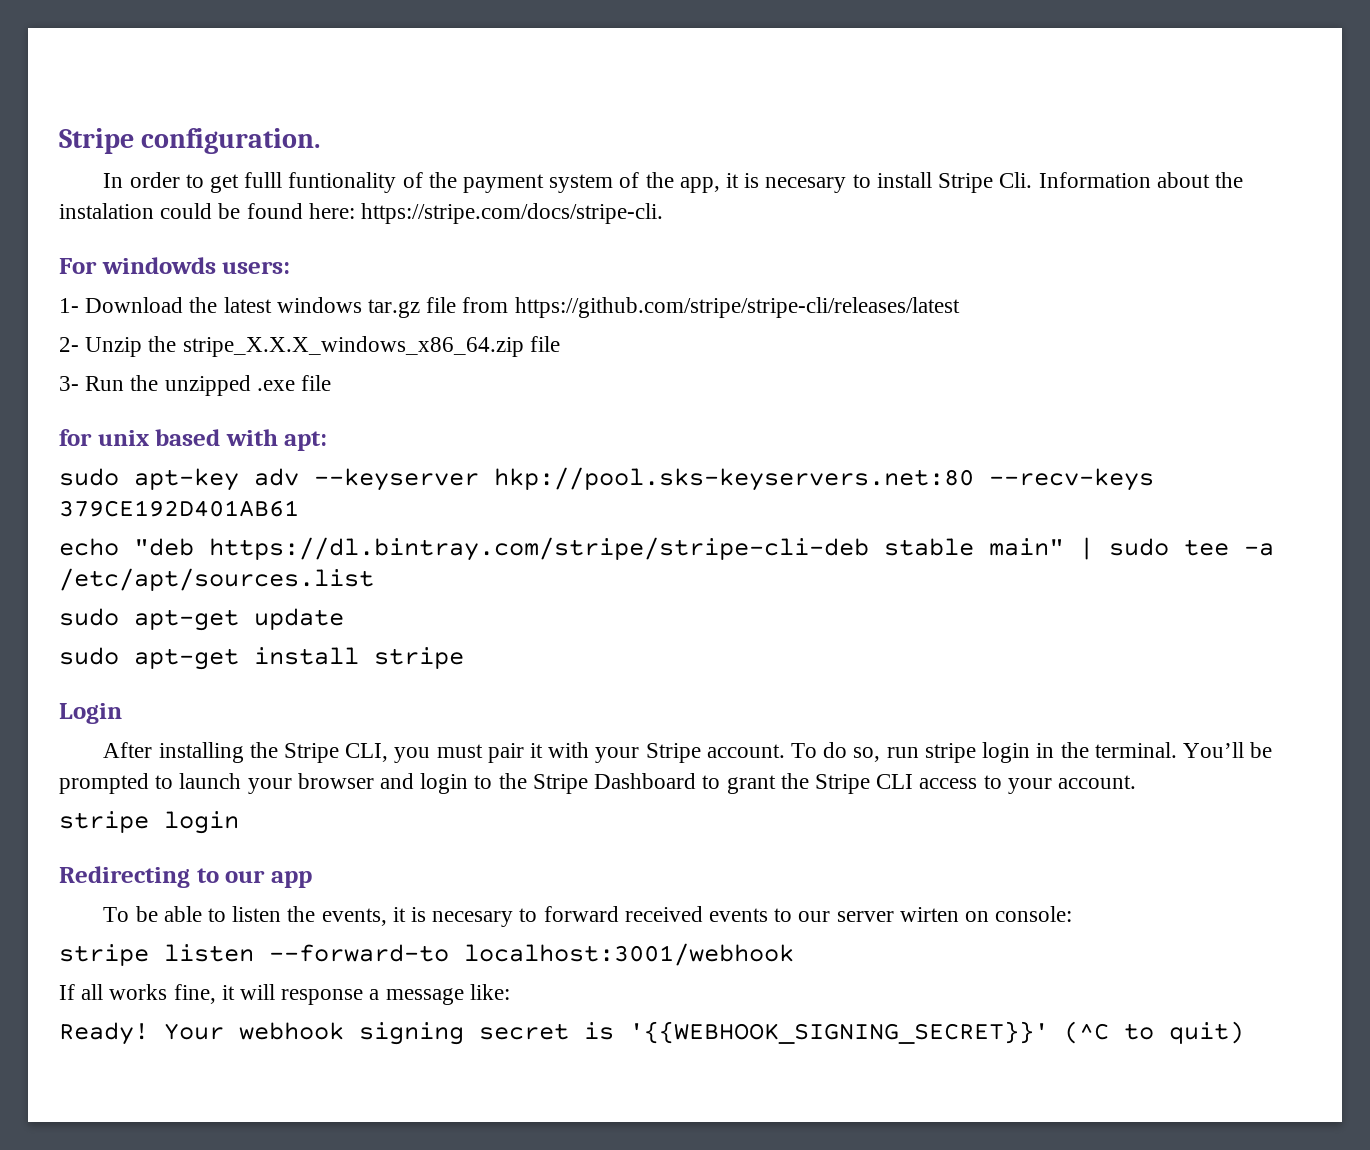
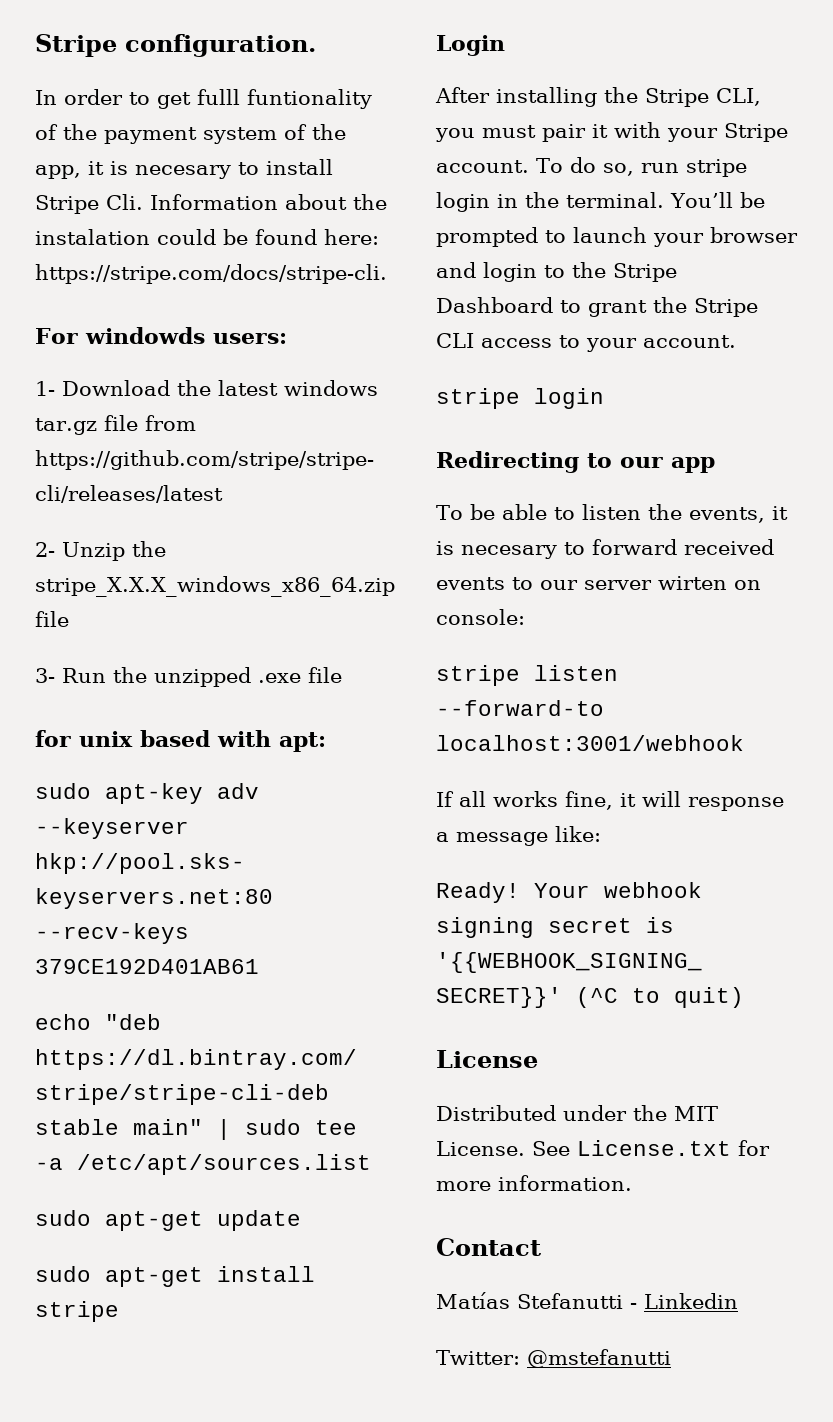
+ License
+ Distributed under the MIT License. See License.txt for more information.
+ Contact
+ Matías Stefanutti - Linkedin
+ Twitter: @mstefanutti

